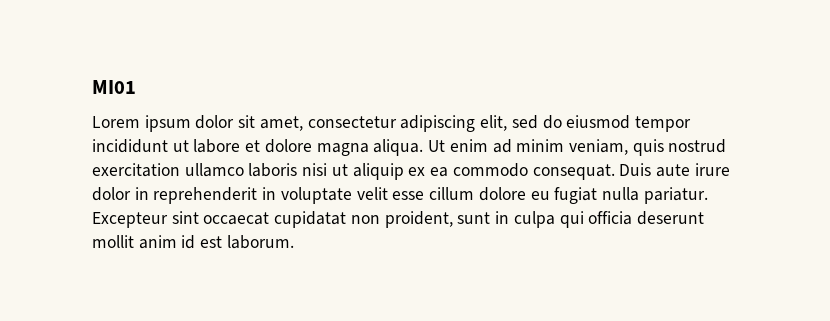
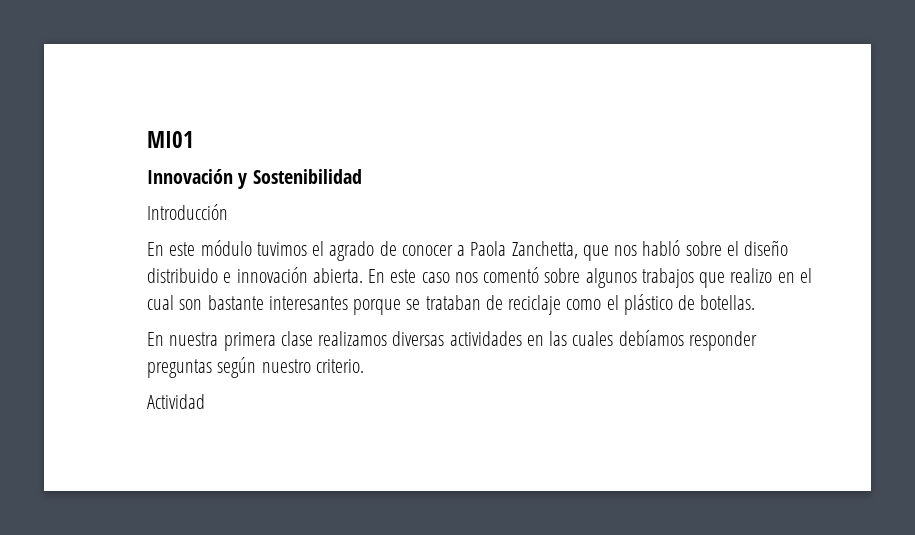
- Lorem ipsum dolor sit amet, consectetur adipiscing elit, sed do eiusmod tempor incididunt ut labore et dolore magna aliqua. Ut enim ad minim veniam, quis nostrud exercitation ullamco laboris nisi ut aliquip ex ea commodo consequat. Duis aute irure dolor in reprehenderit in voluptate velit esse cillum dolore eu fugiat nulla pariatur. Excepteur sint occaecat cupidatat non proident, sunt in culpa qui officia deserunt mollit anim id est laborum.
+ Innovación y Sostenibilidad
+ Introducción
+ En este módulo tuvimos el agrado de conocer a Paola Zanchetta, que nos habló sobre el diseño distribuido e innovación abierta. En este caso nos comentó sobre algunos trabajos que realizo en el cual son bastante interesantes porque se trataban de reciclaje como el plástico de botellas.
+ En nuestra primera clase realizamos diversas actividades en las cuales debíamos responder preguntas según nuestro criterio.
+ Actividad

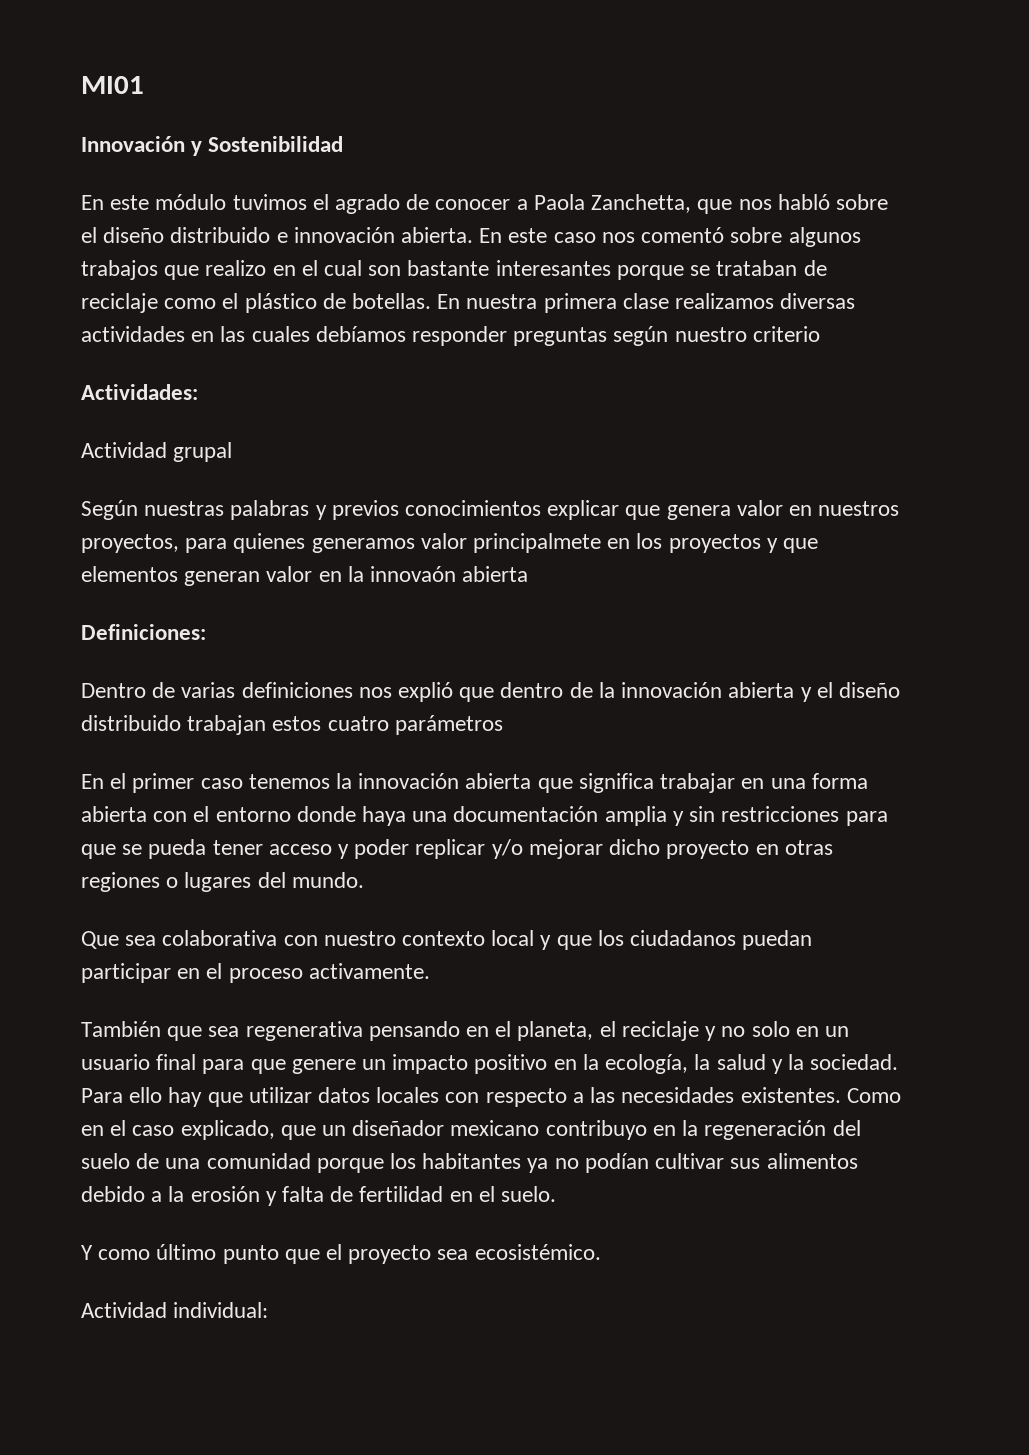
- Introducción
- En este caso nos comentó sobre algunos trabajos que realizo en el cual son bastante interesantes porque se trataban de reciclaje como el plástico de botellas.
- En nuestra primera clase realizamos diversas actividades en las cuales debíamos responder preguntas según nuestro criterio.
- Actividad
+ En este caso nos comentó sobre algunos trabajos que realizo en el cual son bastante interesantes porque se trataban de reciclaje como el plástico de botellas. En nuestra primera clase realizamos diversas actividades en las cuales debíamos responder preguntas según nuestro criterio
+ Actividades:
+ Actividad grupal
+ Según nuestras palabras y previos conocimientos explicar que genera valor en nuestros proyectos, para quienes generamos valor principalmete en los proyectos y que elementos generan valor en la innovaón abierta
+ Definiciones:
+ Dentro de varias definiciones nos explió que dentro de la innovación abierta y el diseño distribuido trabajan estos cuatro parámetros
+ En el primer caso tenemos la innovación abierta que significa trabajar en una forma abierta con el entorno donde haya una documentación amplia y sin restricciones para que se pueda tener acceso y poder replicar y/o mejorar dicho proyecto en otras regiones o lugares del mundo.
+ Que sea colaborativa con nuestro contexto local y que los ciudadanos puedan participar en el proceso activamente.
+ También que sea regenerativa pensando en el planeta, el reciclaje y no solo en un usuario final para que genere un impacto positivo en la ecología, la salud y la sociedad. Para ello hay que utilizar datos locales con respecto a las necesidades existentes. Como en el caso explicado, que un diseñador mexicano contribuyo en la regeneración del suelo de una comunidad porque los habitantes ya no podían cultivar sus alimentos debido a la erosión y falta de fertilidad en el suelo.
+ Y como último punto que el proyecto sea ecosistémico.
+ Actividad individual:

